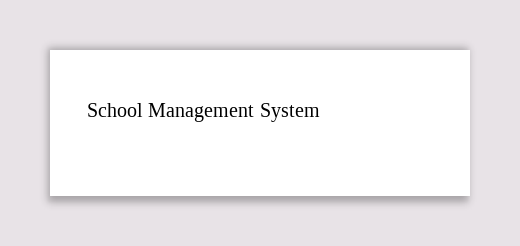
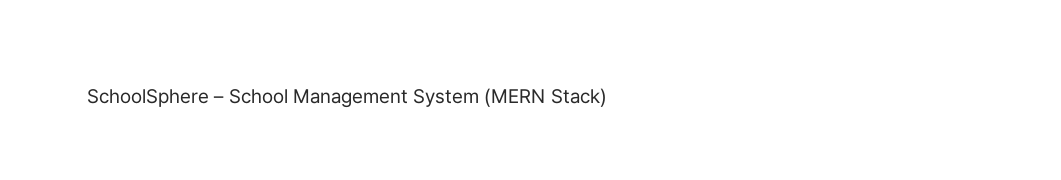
- School Management System
+ SchoolSphere – School Management System (MERN Stack)

